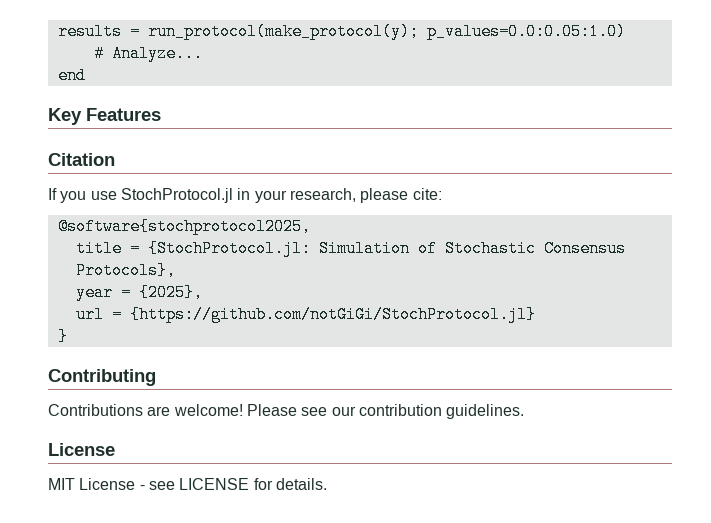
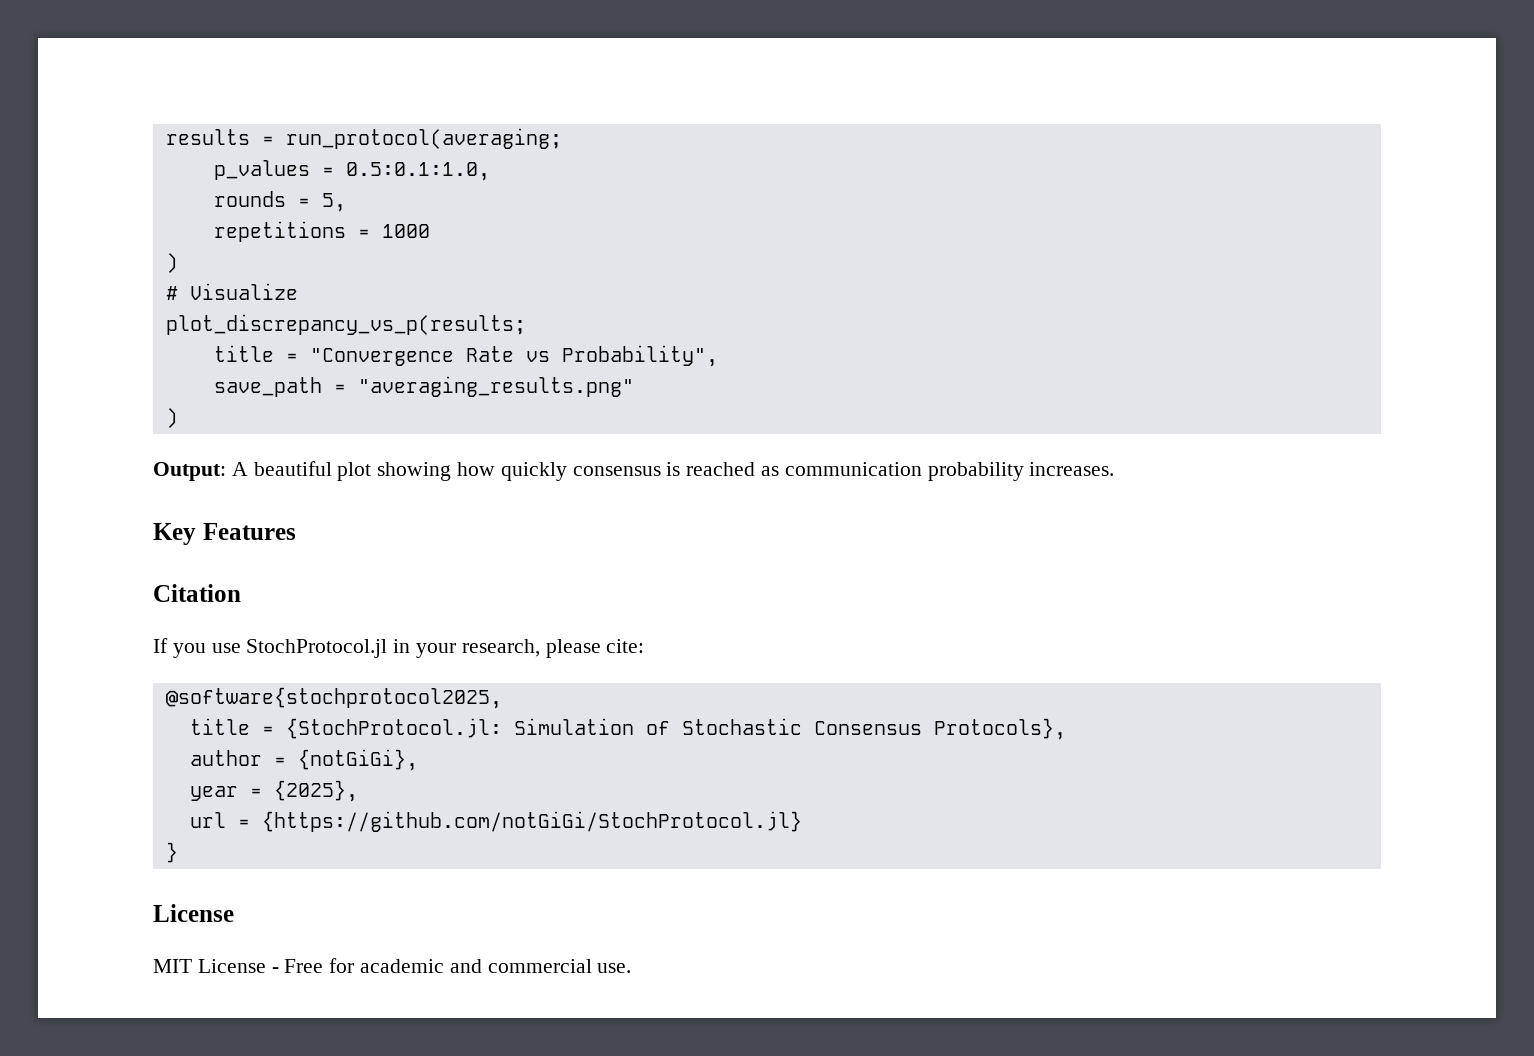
- results = run_protocol(make_protocol(y); p_values=0.0:0.05:1.0)
- # Analyze...
- end
+ results = run_protocol(averaging;
+ p_values = 0.5:0.1:1.0,
+ rounds = 5,
+ repetitions = 1000
+ )
+ # Visualize
+ plot_discrepancy_vs_p(results;
+ title = "Convergence Rate vs Probability",
+ save_path = "averaging_results.png"
+ )
+ Output: A beautiful plot showing how quickly consensus is reached as communication probability increases.
+ author = {notGiGi},
  }
- Contributing
- Contributions are welcome! Please see our contribution guidelines.
  License
- MIT License - see LICENSE for details.
+ MIT License - Free for academic and commercial use.

